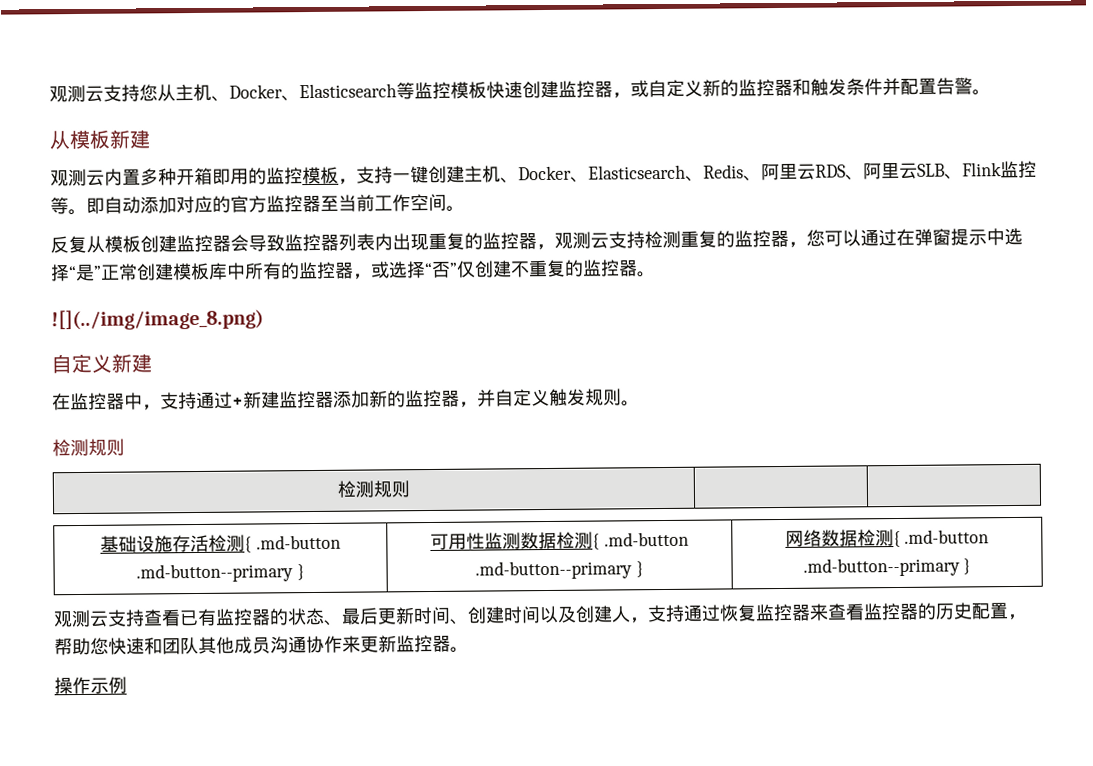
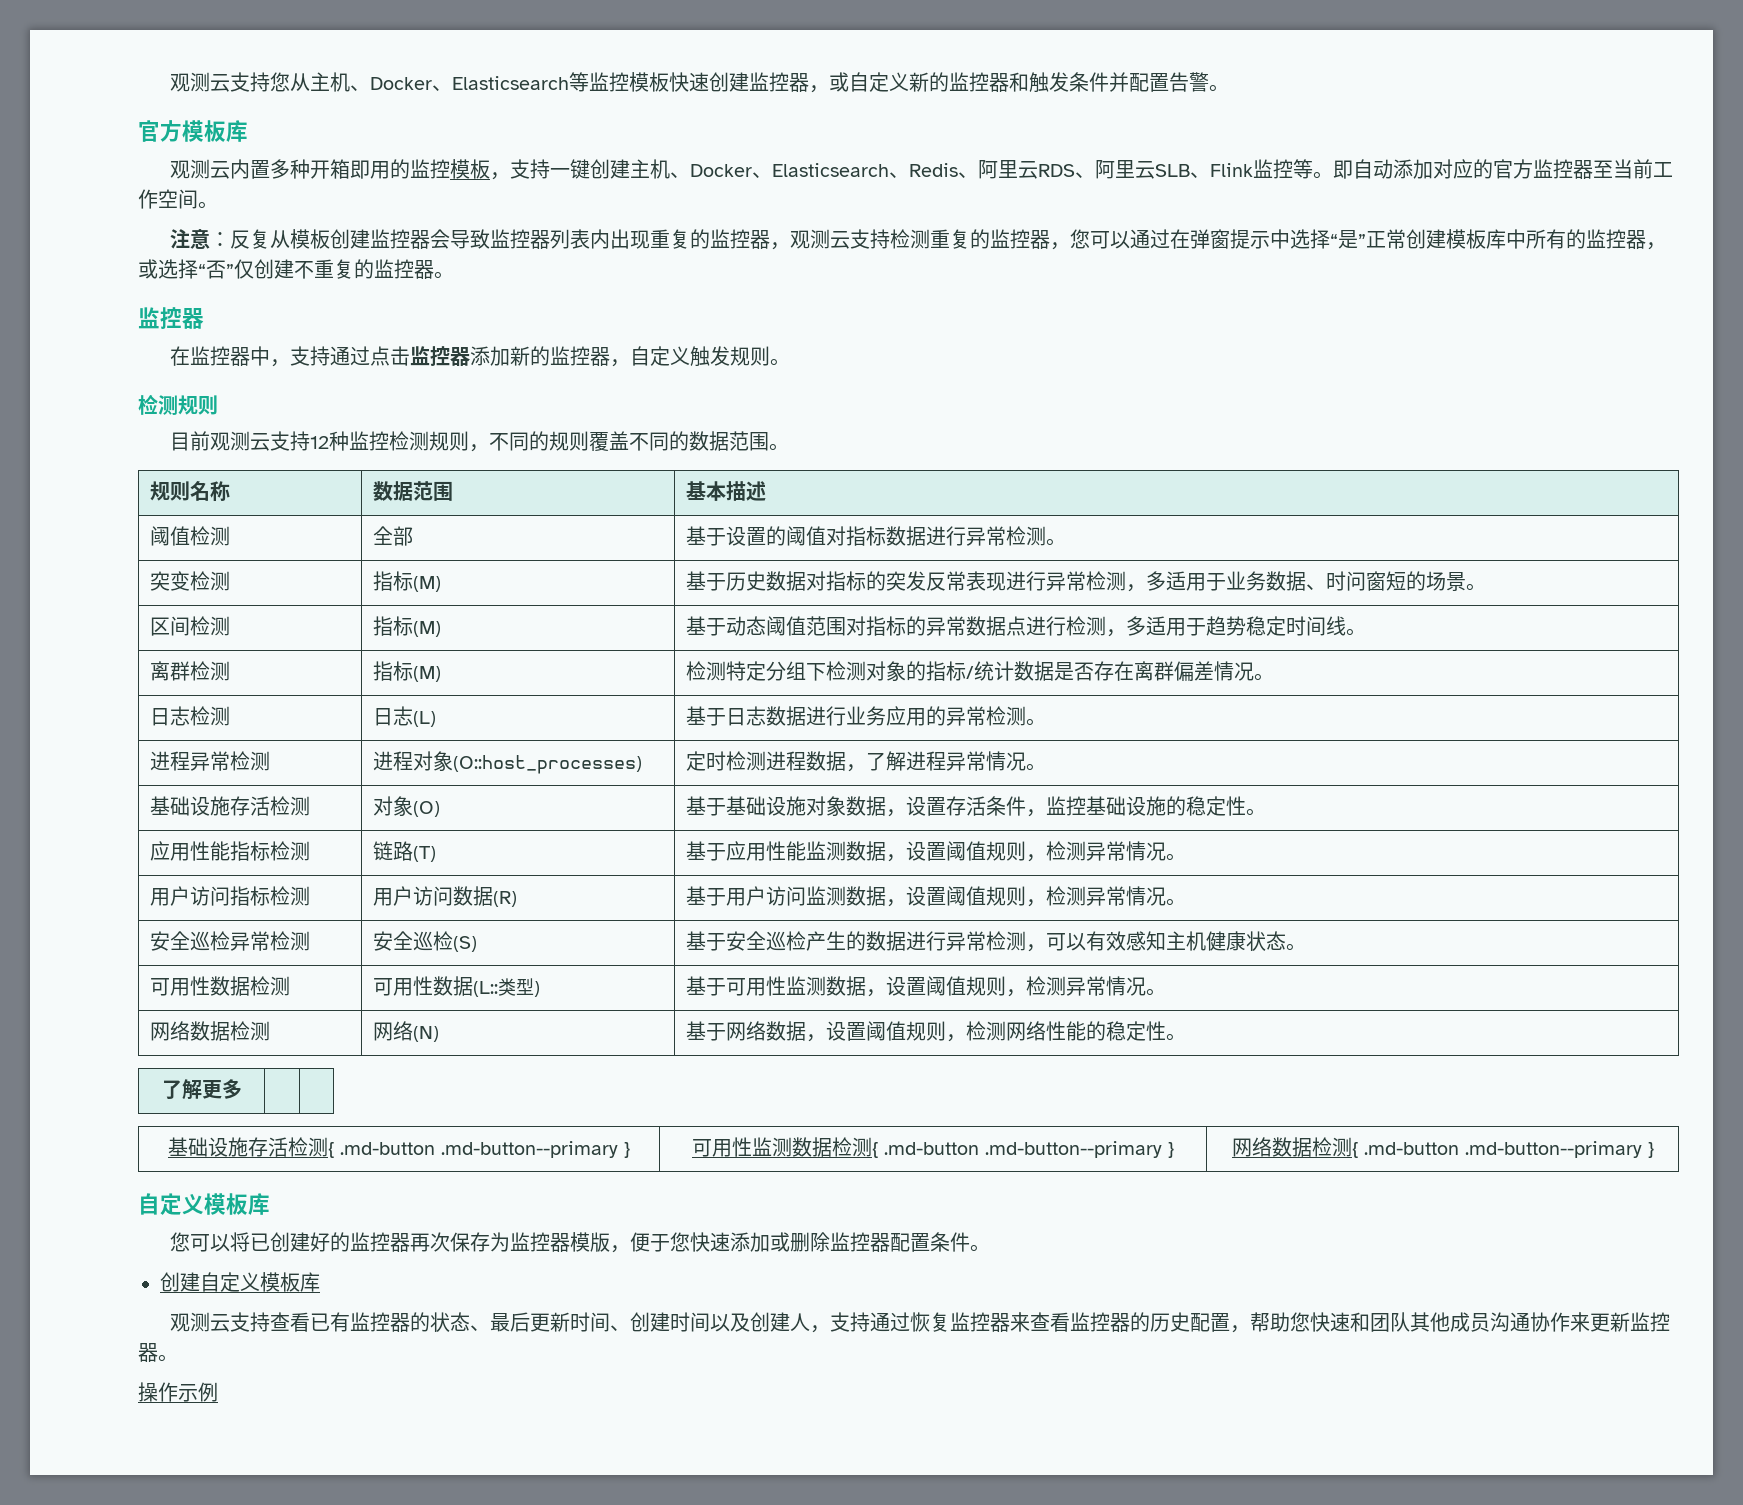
- 从模板新建
+ 官方模板库
- 反复从模板创建监控器会导致监控器列表内出现重复的监控器，观测云支持检测重复的监控器，您可以通过在弹窗提示中选择“是”正常创建模板库中所有的监控器，或选择“否”仅创建不重复的监控器。
- ![](../img/image_8.png)
- 自定义新建
+ 注意：反复从模板创建监控器会导致监控器列表内出现重复的监控器，观测云支持检测重复的监控器，您可以通过在弹窗提示中选择“是”正常创建模板库中所有的监控器，或选择“否”仅创建不重复的监控器。
+ 监控器
- 在监控器中，支持通过+新建监控器添加新的监控器，并自定义触发规则。
+ 在监控器中，支持通过点击监控器添加新的监控器，自定义触发规则。
- 检测规则 | |
+ 目前观测云支持12种监控检测规则，不同的规则覆盖不同的数据范围。
+ 规则名称 | 数据范围 | 基本描述
+ 阈值检测 | 全部 | 基于设置的阈值对指标数据进行异常检测。
+ 突变检测 | 指标(M) | 基于历史数据对指标的突发反常表现进行异常检测，多适用于业务数据、时问窗短的场景。
+ 区间检测 | 指标(M) | 基于动态阈值范围对指标的异常数据点进行检测，多适用于趋势稳定时间线。
+ 离群检测 | 指标(M) | 检测特定分组下检测对象的指标/统计数据是否存在离群偏差情况。
+ 日志检测 | 日志(L) | 基于日志数据进行业务应用的异常检测。
+ 进程异常检测 | 进程对象(O::host_processes) | 定时检测进程数据，了解进程异常情况。
+ 基础设施存活检测 | 对象(O) | 基于基础设施对象数据，设置存活条件，监控基础设施的稳定性。
+ 应用性能指标检测 | 链路(T) | 基于应用性能监测数据，设置阈值规则，检测异常情况。
+ 用户访问指标检测 | 用户访问数据(R) | 基于用户访问监测数据，设置阈值规则，检测异常情况。
+ 安全巡检异常检测 | 安全巡检(S) | 基于安全巡检产生的数据进行异常检测，可以有效感知主机健康状态。
+ 可用性数据检测 | 可用性数据(L::类型) | 基于可用性监测数据，设置阈值规则，检测异常情况。
+ 网络数据检测 | 网络(N) | 基于网络数据，设置阈值规则，检测网络性能的稳定性。
+ 了解更多 | |
  基础设施存活检测{ .md-button .md-button--primary } | 可用性监测数据检测{ .md-button .md-button--primary } | 网络数据检测{ .md-button .md-button--primary }
+ 自定义模板库
+ 您可以将已创建好的监控器再次保存为监控器模版，便于您快速添加或删除监控器配置条件。
+ 创建自定义模板库

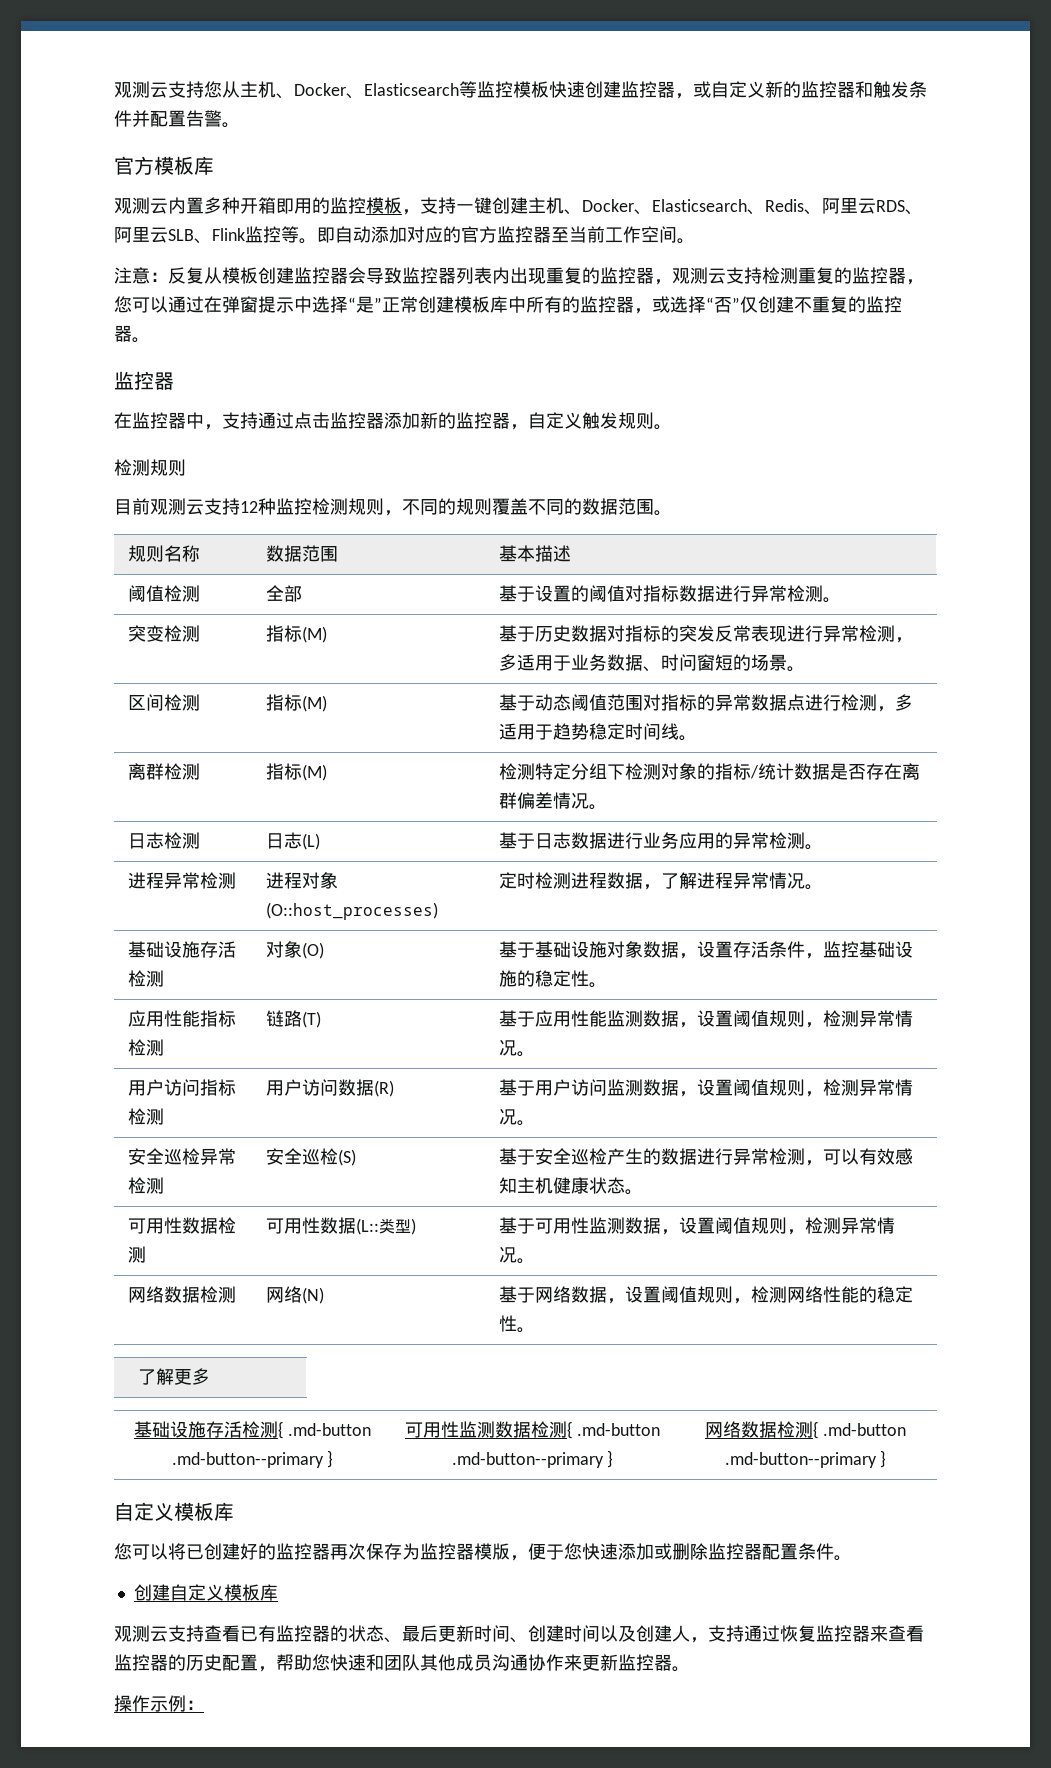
- 操作示例
+ 操作示例：

